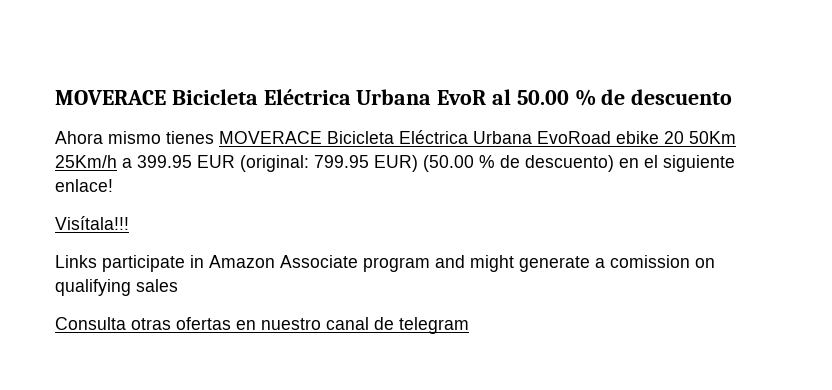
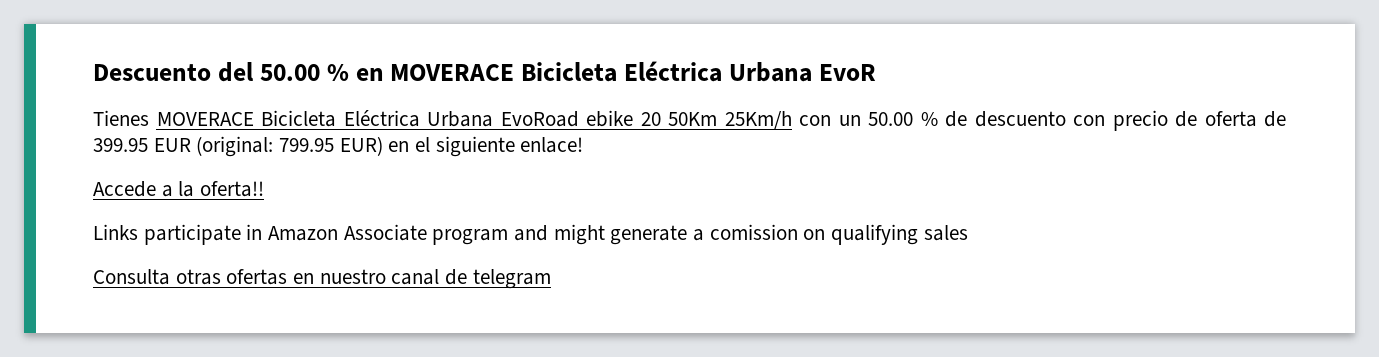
- MOVERACE Bicicleta Eléctrica Urbana EvoR al 50.00 % de descuento
- Ahora mismo tienes MOVERACE Bicicleta Eléctrica Urbana EvoRoad ebike 20 50Km 25Km/h a 399.95 EUR (original: 799.95 EUR) (50.00 % de descuento) en el siguiente enlace!
+ Descuento del 50.00 % en MOVERACE Bicicleta Eléctrica Urbana EvoR
+ Tienes MOVERACE Bicicleta Eléctrica Urbana EvoRoad ebike 20 50Km 25Km/h con un 50.00 % de descuento con precio de oferta de 399.95 EUR (original: 799.95 EUR) en el siguiente enlace!
- Visítala!!!
+ Accede a la oferta!!

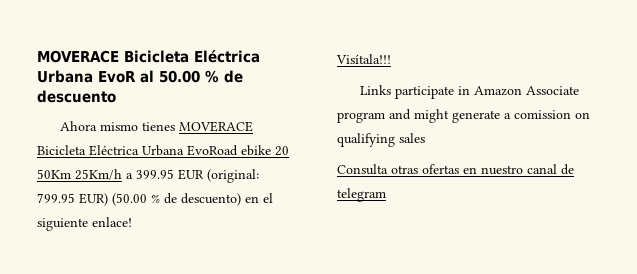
- Descuento del 50.00 % en MOVERACE Bicicleta Eléctrica Urbana EvoR
- Tienes MOVERACE Bicicleta Eléctrica Urbana EvoRoad ebike 20 50Km 25Km/h con un 50.00 % de descuento con precio de oferta de 399.95 EUR (original: 799.95 EUR) en el siguiente enlace!
+ MOVERACE Bicicleta Eléctrica Urbana EvoR al 50.00 % de descuento
+ Ahora mismo tienes MOVERACE Bicicleta Eléctrica Urbana EvoRoad ebike 20 50Km 25Km/h a 399.95 EUR (original: 799.95 EUR) (50.00 % de descuento) en el siguiente enlace!
- Accede a la oferta!!
+ Visítala!!!

